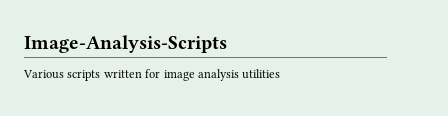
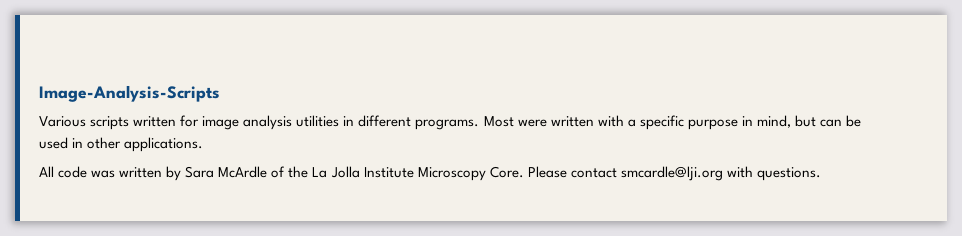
- Various scripts written for image analysis utilities
+ Various scripts written for image analysis utilities in different programs. Most were written with a specific purpose in mind, but can be used in other applications.
+ All code was written by Sara McArdle of the La Jolla Institute Microscopy Core. Please contact smcardle@lji.org with questions.

